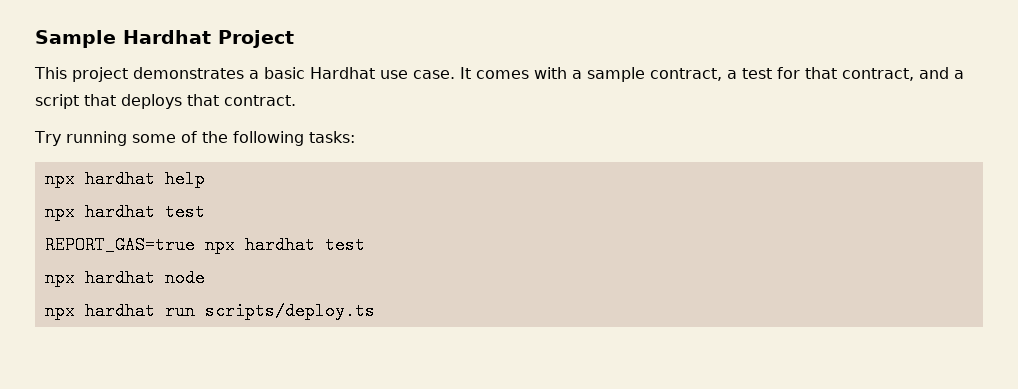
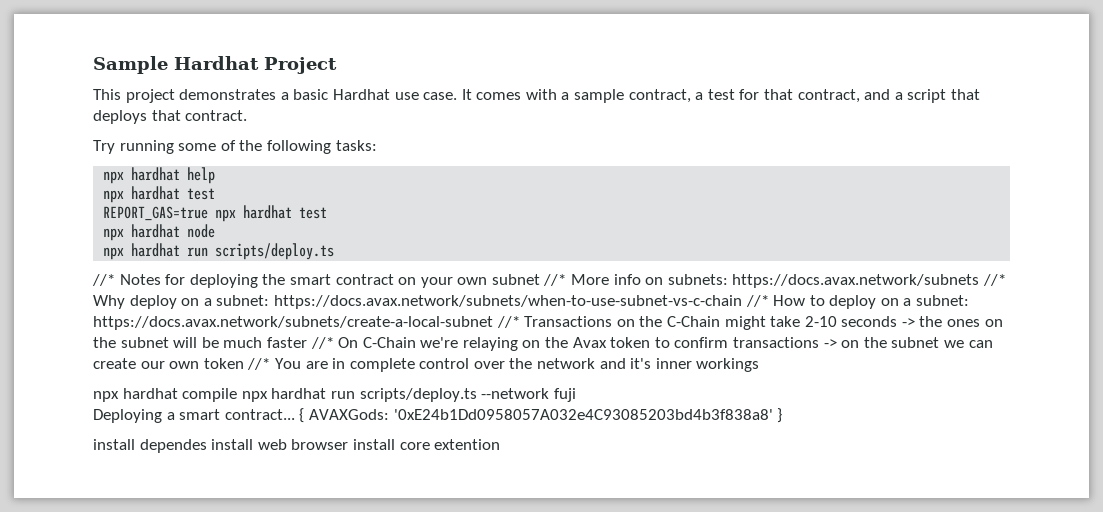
+ //* Notes for deploying the smart contract on your own subnet //* More info on subnets: https://docs.avax.network/subnets //* Why deploy on a subnet: https://docs.avax.network/subnets/when-to-use-subnet-vs-c-chain //* How to deploy on a subnet: https://docs.avax.network/subnets/create-a-local-subnet //* Transactions on the C-Chain might take 2-10 seconds -> the ones on the subnet will be much faster //* On C-Chain we're relaying on the Avax token to confirm transactions -> on the subnet we can create our own token //* You are in complete control over the network and it's inner workings
+ npx hardhat compile npx hardhat run scripts/deploy.ts --network fuji
+ Deploying a smart contract... { AVAXGods: '0xE24b1Dd0958057A032e4C93085203bd4b3f838a8' }
+ install dependes install web browser install core extention

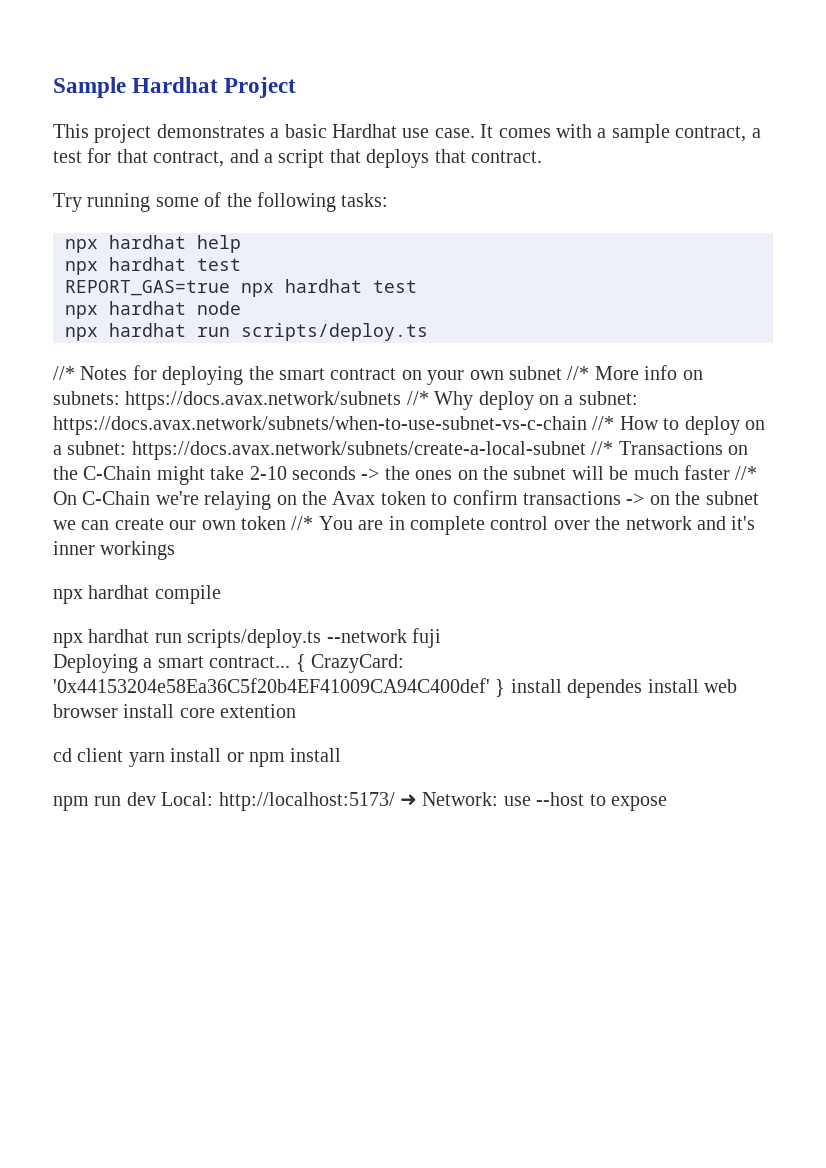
- npx hardhat compile npx hardhat run scripts/deploy.ts --network fuji
+ npx hardhat compile
+ npx hardhat run scripts/deploy.ts --network fuji
- { AVAXGods: '0xE24b1Dd0958057A032e4C93085203bd4b3f838a8' }
- install dependes install web browser install core extention
+ { CrazyCard: '0x44153204e58Ea36C5f20b4EF41009CA94C400def' } install dependes install web browser install core extention
+ cd client yarn install or npm install
+ npm run dev Local: http://localhost:5173/ ➜ Network: use --host to expose

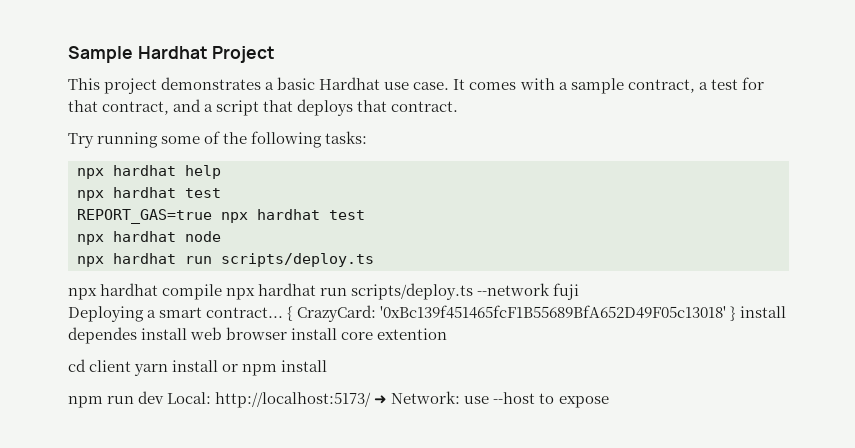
- //* Notes for deploying the smart contract on your own subnet //* More info on subnets: https://docs.avax.network/subnets //* Why deploy on a subnet: https://docs.avax.network/subnets/when-to-use-subnet-vs-c-chain //* How to deploy on a subnet: https://docs.avax.network/subnets/create-a-local-subnet //* Transactions on the C-Chain might take 2-10 seconds -> the ones on the subnet will be much faster //* On C-Chain we're relaying on the Avax token to confirm transactions -> on the subnet we can create our own token //* You are in complete control over the network and it's inner workings
- npx hardhat compile
- npx hardhat run scripts/deploy.ts --network fuji
+ npx hardhat compile npx hardhat run scripts/deploy.ts --network fuji
- { CrazyCard: '0x44153204e58Ea36C5f20b4EF41009CA94C400def' } install dependes install web browser install core extention
+ { CrazyCard: '0xBc139f451465fcF1B55689BfA652D49F05c13018' } install dependes install web browser install core extention

